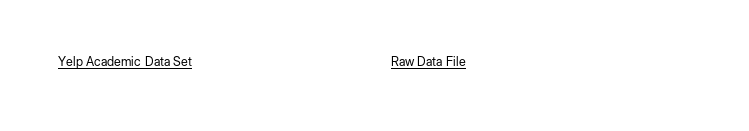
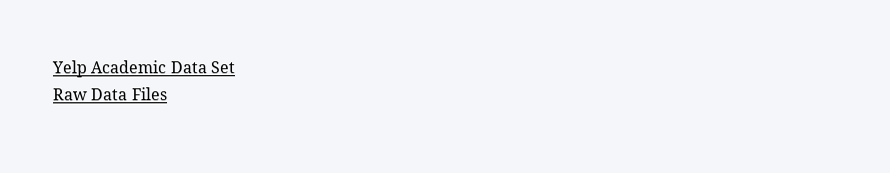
- Raw Data File
+ Raw Data Files

